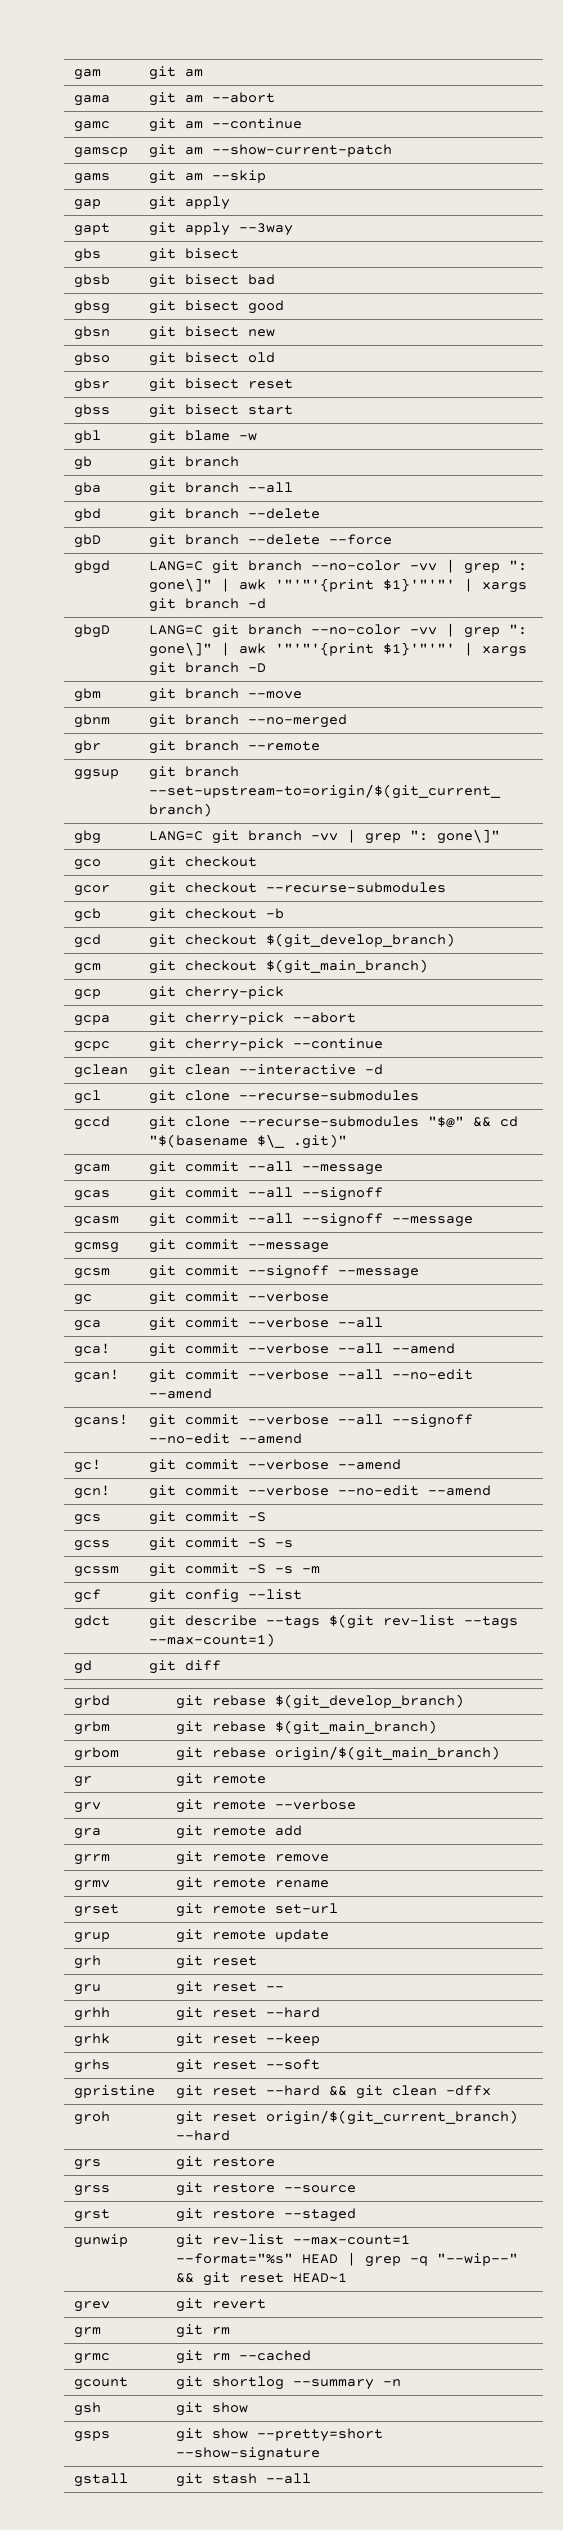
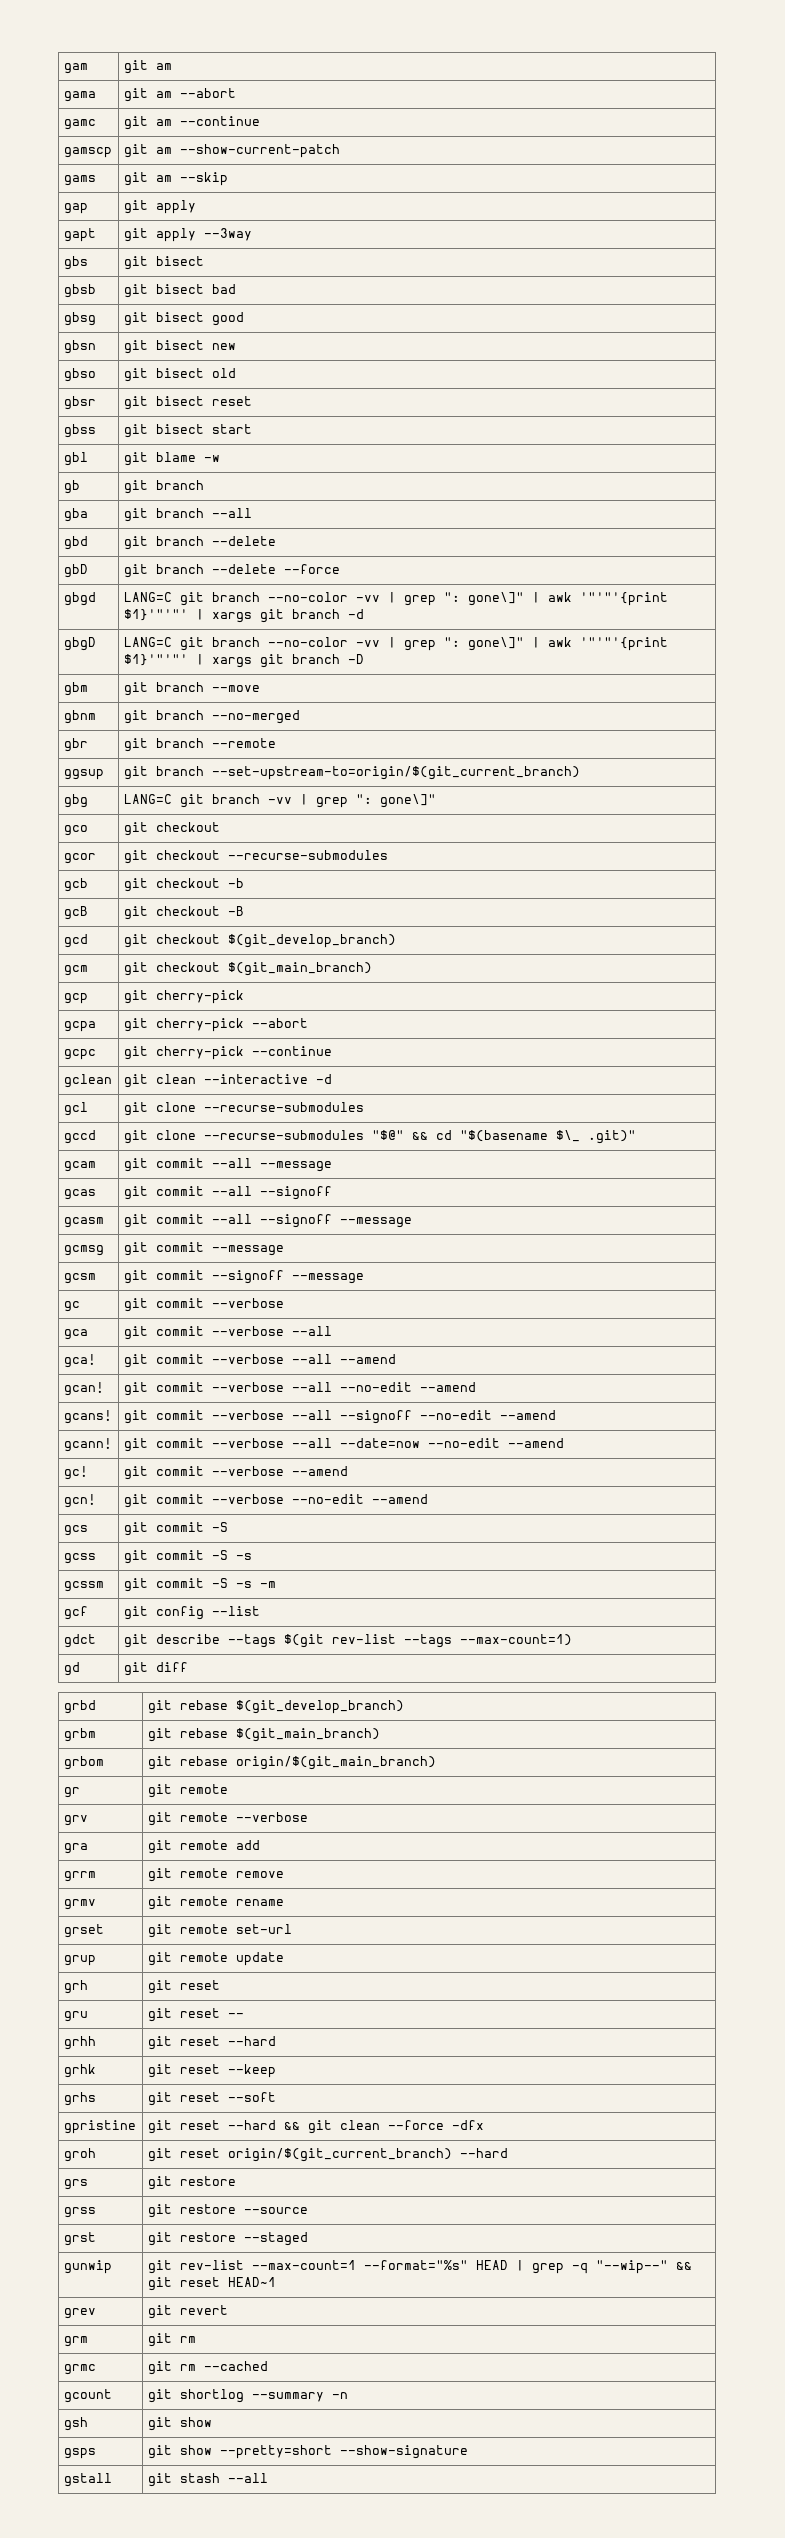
+ gcB | git checkout -B
+ gcann! | git commit --verbose --all --date=now --no-edit --amend
- gpristine | git reset --hard && git clean -dffx
+ gpristine | git reset --hard && git clean --force -dfx

